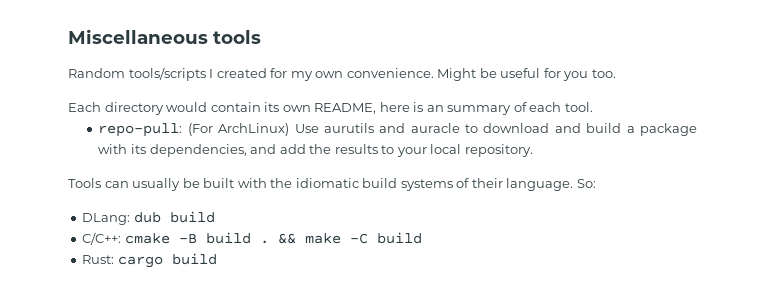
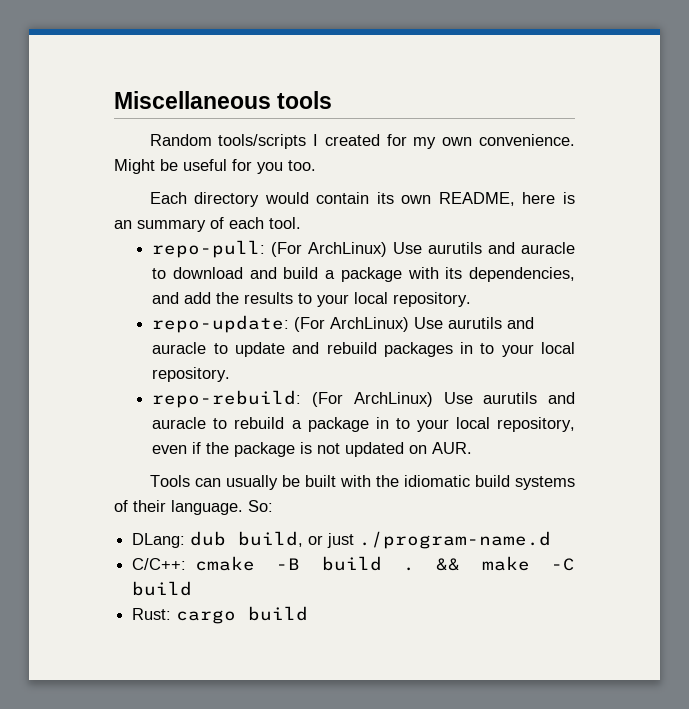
+ repo-update: (For ArchLinux) Use aurutils and auracle to update and rebuild packages in to your local repository.
+ repo-rebuild: (For ArchLinux) Use aurutils and auracle to rebuild a package in to your local repository, even if the package is not updated on AUR.
- DLang: dub build
+ DLang: dub build, or just ./program-name.d

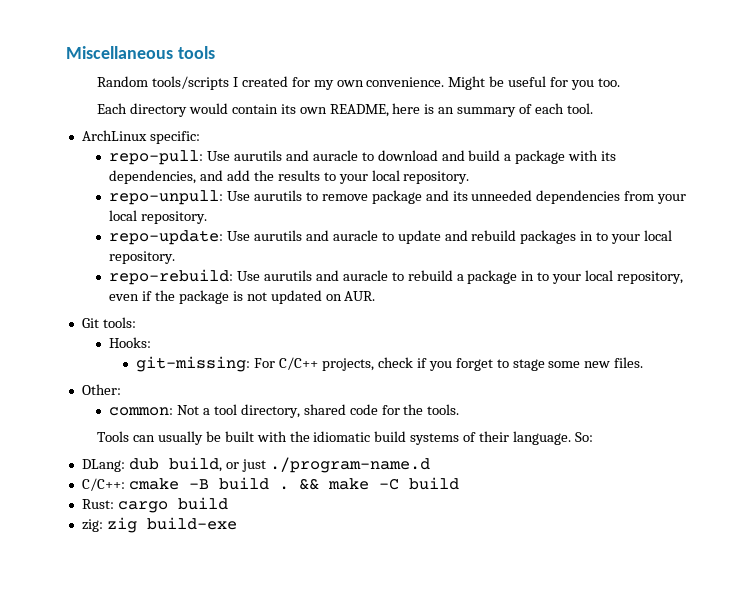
+ ArchLinux specific:
- repo-pull: (For ArchLinux) Use aurutils and auracle to download and build a package with its dependencies, and add the results to your local repository.
+ repo-pull: Use aurutils and auracle to download and build a package with its dependencies, and add the results to your local repository.
+ repo-unpull: Use aurutils to remove package and its unneeded dependencies from your local repository.
- repo-update: (For ArchLinux) Use aurutils and auracle to update and rebuild packages in to your local repository.
+ repo-update: Use aurutils and auracle to update and rebuild packages in to your local repository.
- repo-rebuild: (For ArchLinux) Use aurutils and auracle to rebuild a package in to your local repository, even if the package is not updated on AUR.
+ repo-rebuild: Use aurutils and auracle to rebuild a package in to your local repository, even if the package is not updated on AUR.
+ Git tools:
+ Hooks:
+ git-missing: For C/C++ projects, check if you forget to stage some new files.
+ Other:
+ common: Not a tool directory, shared code for the tools.
+ zig: zig build-exe

